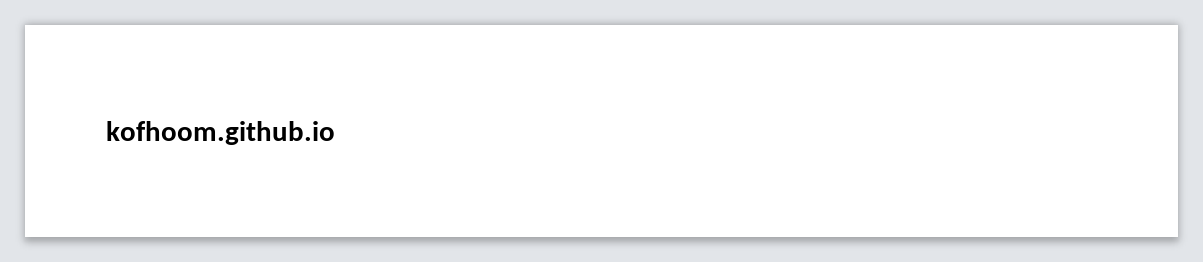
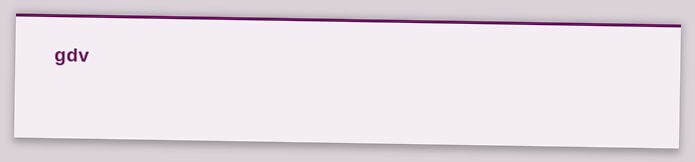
- kofhoom.github.io
+ gdv

